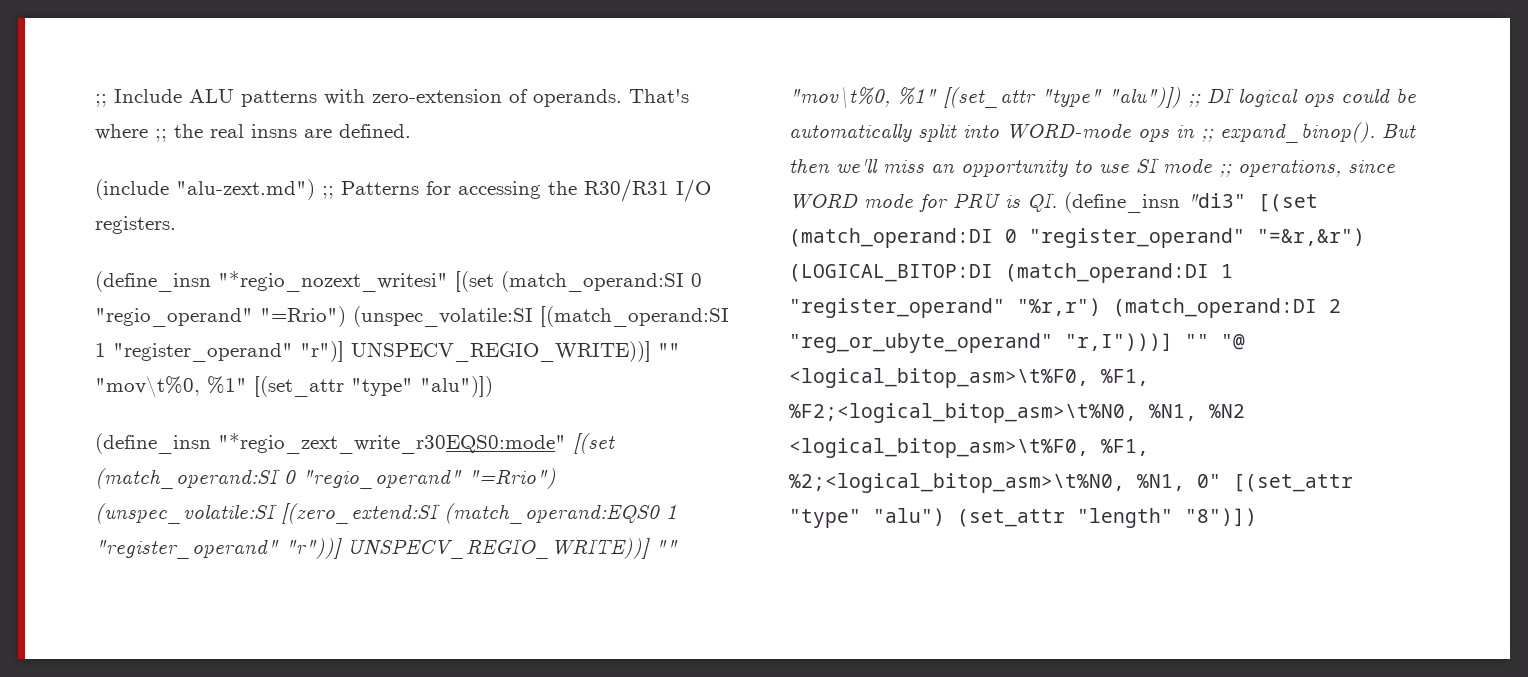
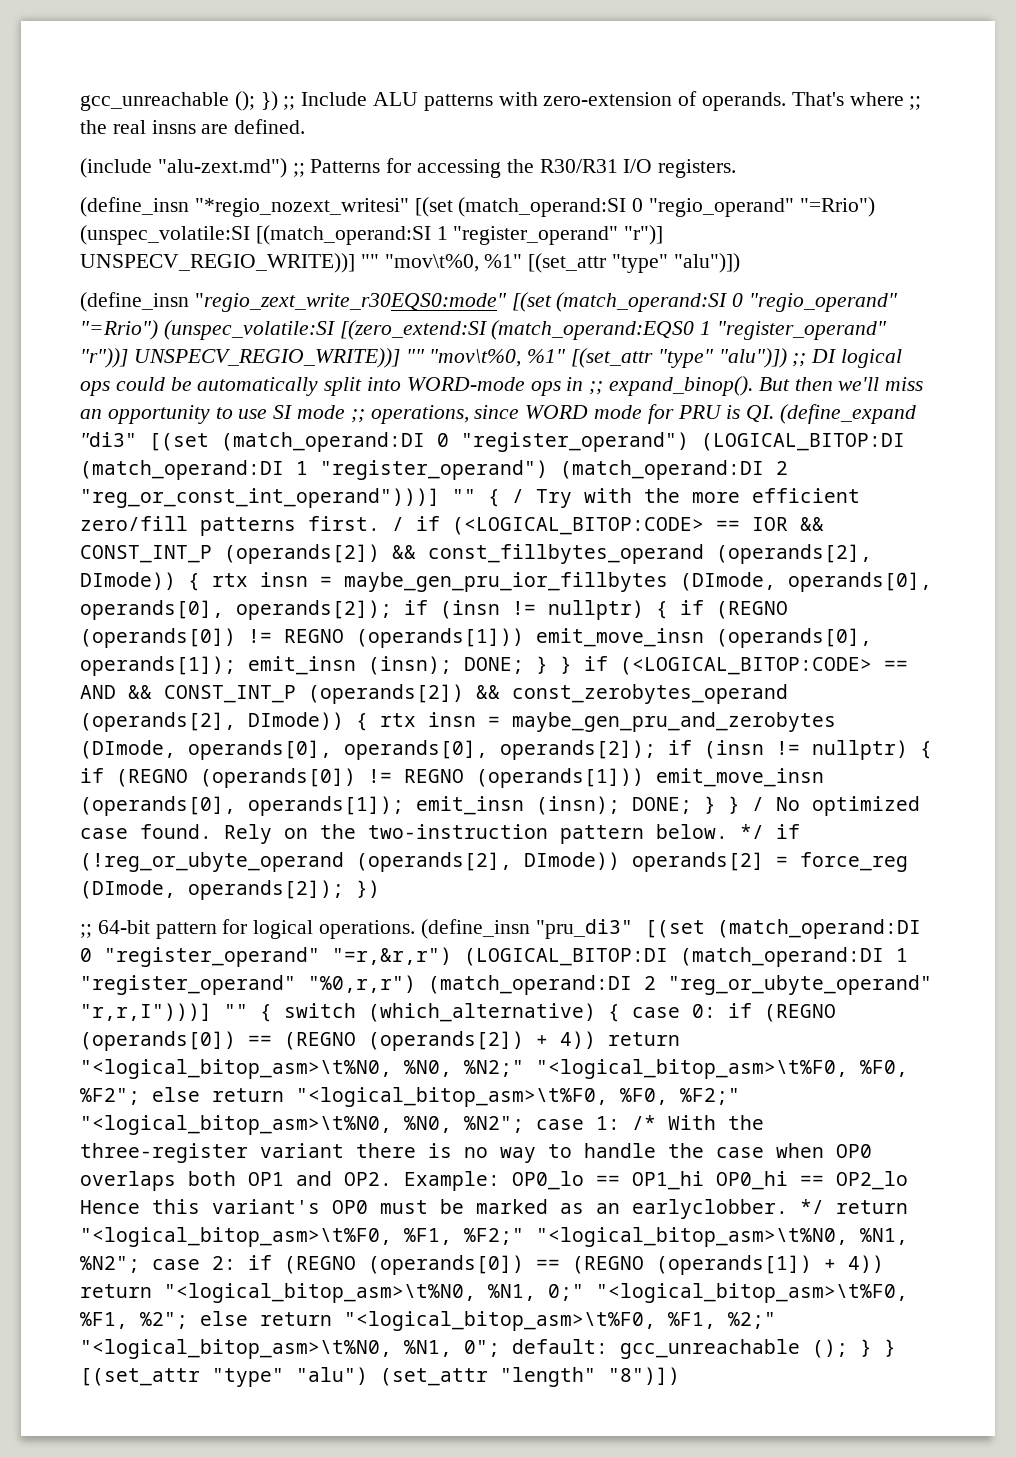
- ;; Include ALU patterns with zero-extension of operands.
+ gcc_unreachable (); }) ;; Include ALU patterns with zero-extension of operands.
- (define_insn "*regio_zext_write_r30EQS0:mode" [(set (match_operand:SI 0 "regio_operand" "=Rrio") (unspec_volatile:SI [(zero_extend:SI (match_operand:EQS0 1 "register_operand" "r"))] UNSPECV_REGIO_WRITE))] "" "mov\t%0, %1" [(set_attr "type" "alu")]) ;; DI logical ops could be automatically split into WORD-mode ops in ;; expand_binop().
+ (define_insn "regio_zext_write_r30EQS0:mode" [(set (match_operand:SI 0 "regio_operand" "=Rrio") (unspec_volatile:SI [(zero_extend:SI (match_operand:EQS0 1 "register_operand" "r"))] UNSPECV_REGIO_WRITE))] "" "mov\t%0, %1" [(set_attr "type" "alu")]) ;; DI logical ops could be automatically split into WORD-mode ops in ;; expand_binop().
- But then we'll miss an opportunity to use SI mode ;; operations, since WORD mode for PRU is QI. (define_insn "di3" [(set (match_operand:DI 0 "register_operand" "=&r,&r") (LOGICAL_BITOP:DI (match_operand:DI 1 "register_operand" "%r,r") (match_operand:DI 2 "reg_or_ubyte_operand" "r,I")))] "" "@ <logical_bitop_asm>\t%F0, %F1, %F2;<logical_bitop_asm>\t%N0, %N1, %N2 <logical_bitop_asm>\t%F0, %F1, %2;<logical_bitop_asm>\t%N0, %N1, 0" [(set_attr "type" "alu") (set_attr "length" "8")])
+ But then we'll miss an opportunity to use SI mode ;; operations, since WORD mode for PRU is QI. (define_expand "di3" [(set (match_operand:DI 0 "register_operand") (LOGICAL_BITOP:DI (match_operand:DI 1 "register_operand") (match_operand:DI 2 "reg_or_const_int_operand")))] "" { / Try with the more efficient zero/fill patterns first. / if (<LOGICAL_BITOP:CODE> == IOR && CONST_INT_P (operands[2]) && const_fillbytes_operand (operands[2], DImode)) { rtx insn = maybe_gen_pru_ior_fillbytes (DImode, operands[0], operands[0], operands[2]); if (insn != nullptr) { if (REGNO (operands[0]) != REGNO (operands[1])) emit_move_insn (operands[0], operands[1]); emit_insn (insn); DONE; } } if (<LOGICAL_BITOP:CODE> == AND && CONST_INT_P (operands[2]) && const_zerobytes_operand (operands[2], DImode)) { rtx insn = maybe_gen_pru_and_zerobytes (DImode, operands[0], operands[0], operands[2]); if (insn != nullptr) { if (REGNO (operands[0]) != REGNO (operands[1])) emit_move_insn (operands[0], operands[1]); emit_insn (insn); DONE; } } / No optimized case found. Rely on the two-instruction pattern below. */ if (!reg_or_ubyte_operand (operands[2], DImode)) operands[2] = force_reg (DImode, operands[2]); })
+ ;; 64-bit pattern for logical operations. (define_insn "pru_di3" [(set (match_operand:DI 0 "register_operand" "=r,&r,r") (LOGICAL_BITOP:DI (match_operand:DI 1 "register_operand" "%0,r,r") (match_operand:DI 2 "reg_or_ubyte_operand" "r,r,I")))] "" { switch (which_alternative) { case 0: if (REGNO (operands[0]) == (REGNO (operands[2]) + 4)) return "<logical_bitop_asm>\t%N0, %N0, %N2;" "<logical_bitop_asm>\t%F0, %F0, %F2"; else return "<logical_bitop_asm>\t%F0, %F0, %F2;" "<logical_bitop_asm>\t%N0, %N0, %N2"; case 1: /* With the three-register variant there is no way to handle the case when OP0 overlaps both OP1 and OP2. Example: OP0_lo == OP1_hi OP0_hi == OP2_lo Hence this variant's OP0 must be marked as an earlyclobber. */ return "<logical_bitop_asm>\t%F0, %F1, %F2;" "<logical_bitop_asm>\t%N0, %N1, %N2"; case 2: if (REGNO (operands[0]) == (REGNO (operands[1]) + 4)) return "<logical_bitop_asm>\t%N0, %N1, 0;" "<logical_bitop_asm>\t%F0, %F1, %2"; else return "<logical_bitop_asm>\t%F0, %F1, %2;" "<logical_bitop_asm>\t%N0, %N1, 0"; default: gcc_unreachable (); } } [(set_attr "type" "alu") (set_attr "length" "8")])

